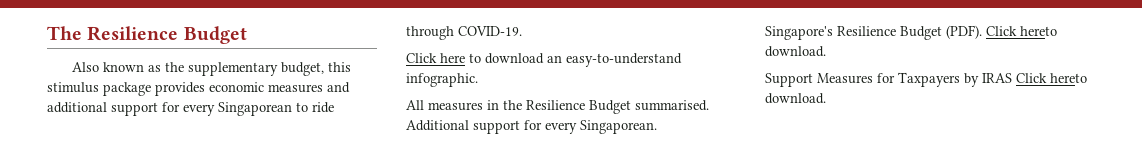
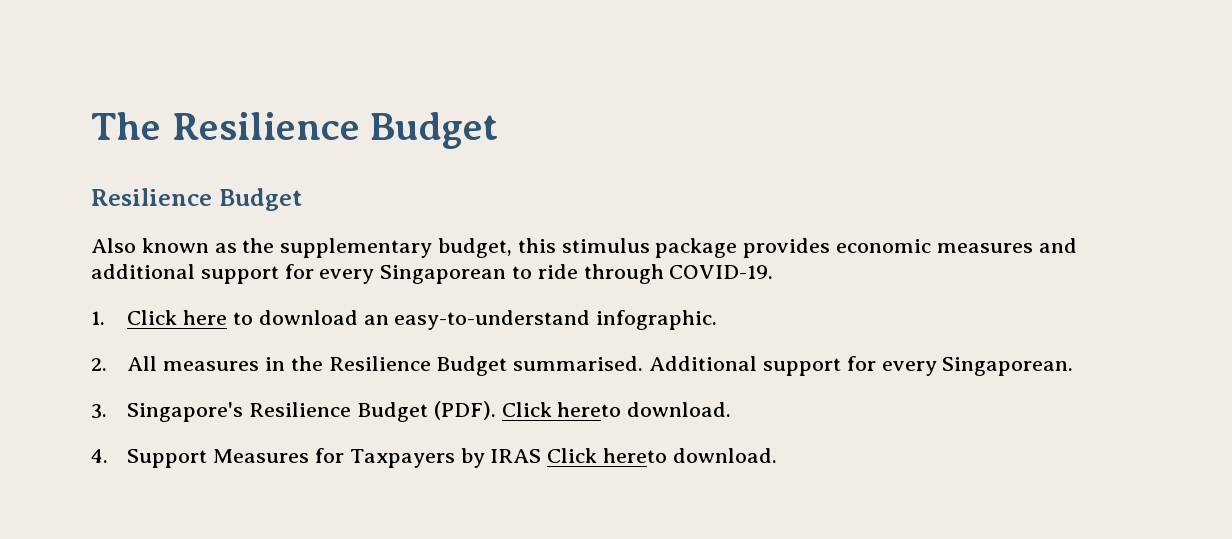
  The Resilience Budget
+ Resilience Budget
- Click here to download an easy-to-understand infographic.
+ 1. Click here to download an easy-to-understand infographic.
- All measures in the Resilience Budget summarised.
+ 2. All measures in the Resilience Budget summarised.
- Singapore's Resilience Budget (PDF).
+ 3. Singapore's Resilience Budget (PDF).
- Support Measures for Taxpayers by IRAS Click hereto download.
+ 4. Support Measures for Taxpayers by IRAS Click hereto download.

